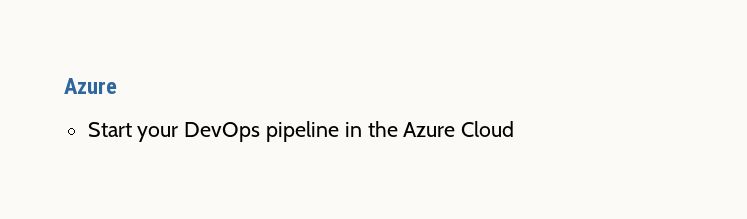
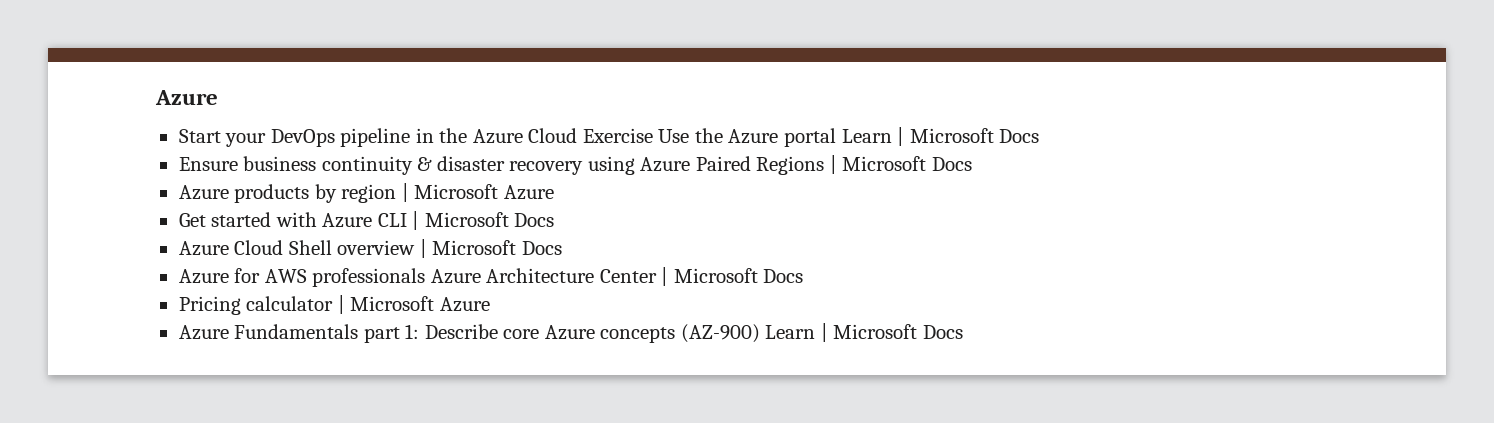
- Start your DevOps pipeline in the Azure Cloud
+ Start your DevOps pipeline in the Azure Cloud Exercise Use the Azure portal Learn | Microsoft Docs
+ Ensure business continuity & disaster recovery using Azure Paired Regions | Microsoft Docs
+ Azure products by region | Microsoft Azure
+ Get started with Azure CLI | Microsoft Docs
+ Azure Cloud Shell overview | Microsoft Docs
+ Azure for AWS professionals Azure Architecture Center | Microsoft Docs
+ Pricing calculator | Microsoft Azure
+ Azure Fundamentals part 1: Describe core Azure concepts (AZ-900) Learn | Microsoft Docs

